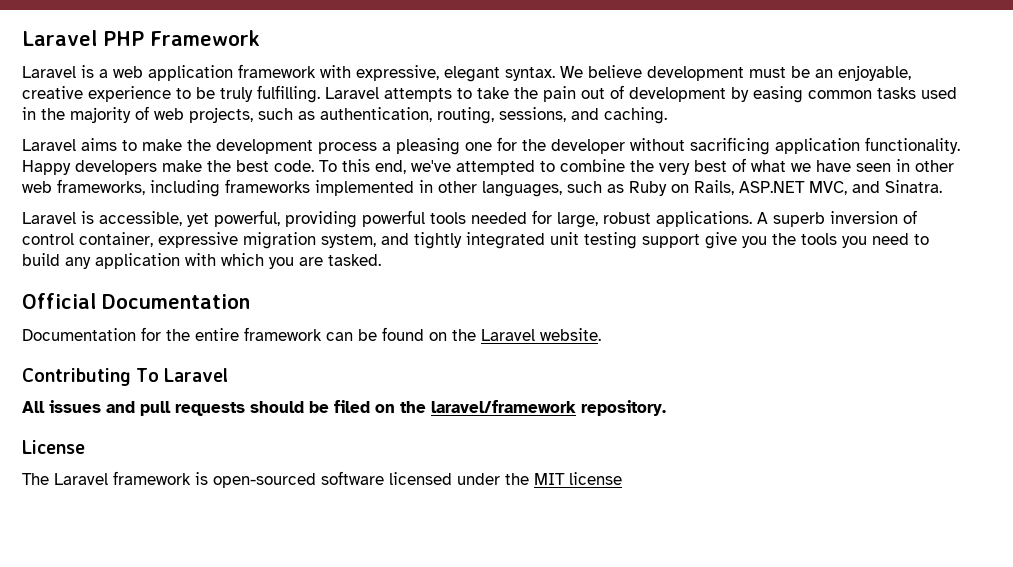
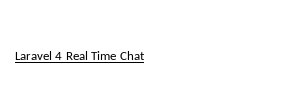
- Laravel PHP Framework
- Laravel is a web application framework with expressive, elegant syntax. We believe development must be an enjoyable, creative experience to be truly fulfilling. Laravel attempts to take the pain out of development by easing common tasks used in the majority of web projects, such as authentication, routing, sessions, and caching.
- Laravel aims to make the development process a pleasing one for the developer without sacrificing application functionality. Happy developers make the best code. To this end, we've attempted to combine the very best of what we have seen in other web frameworks, including frameworks implemented in other languages, such as Ruby on Rails, ASP.NET MVC, and Sinatra.
- Laravel is accessible, yet powerful, providing powerful tools needed for large, robust applications. A superb inversion of control container, expressive migration system, and tightly integrated unit testing support give you the tools you need to build any application with which you are tasked.
- Official Documentation
- Documentation for the entire framework can be found on the Laravel website.
- Contributing To Laravel
- All issues and pull requests should be filed on the laravel/framework repository.
- License
- The Laravel framework is open-sourced software licensed under the MIT license
+ Laravel 4 Real Time Chat

